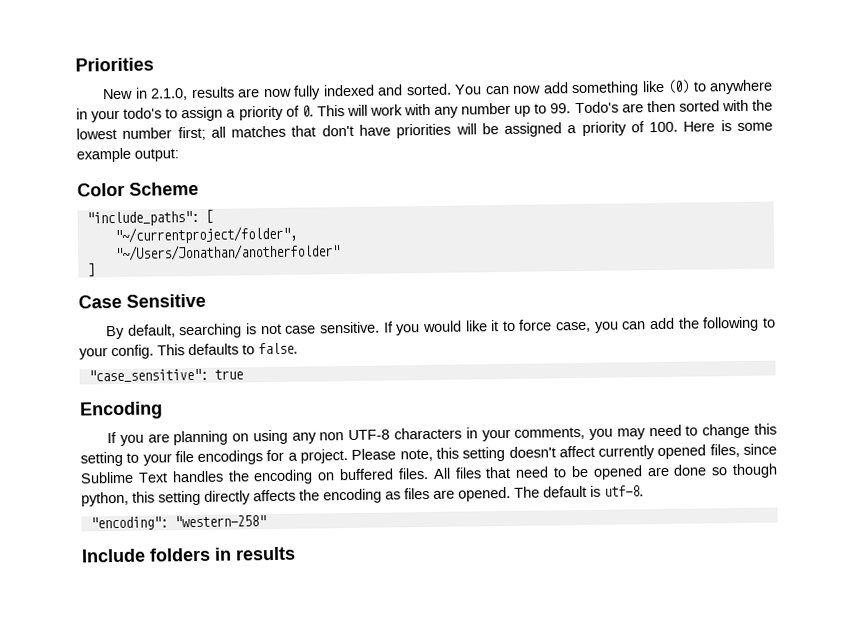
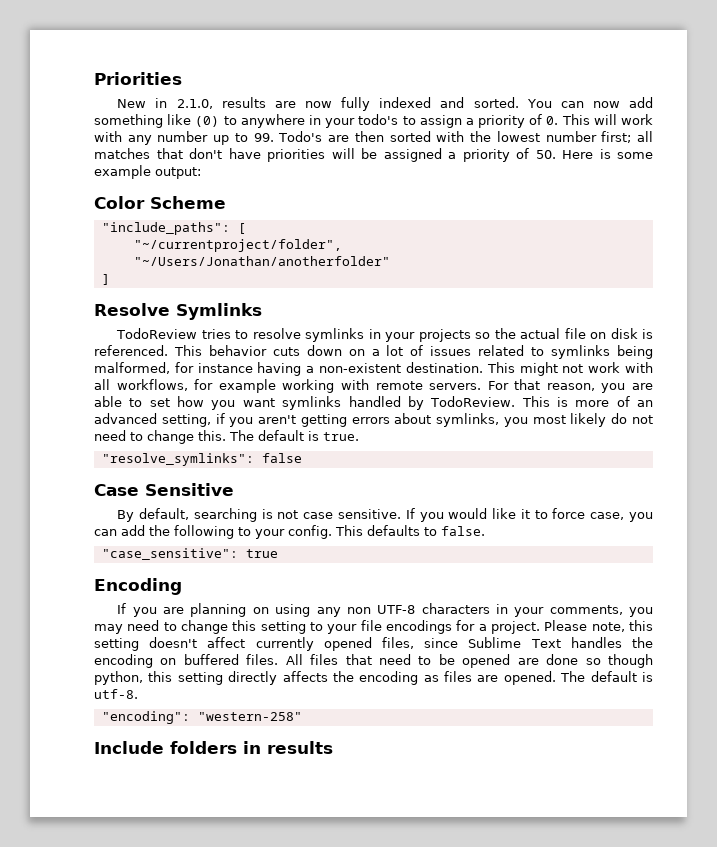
- You can now add something like (0) to anywhere in your todo's to assign a priority of 0. This will work with any number up to 99. Todo's are then sorted with the lowest number first; all matches that don't have priorities will be assigned a priority of 100. Here is some example output:
+ You can now add something like (0) to anywhere in your todo's to assign a priority of 0. This will work with any number up to 99. Todo's are then sorted with the lowest number first; all matches that don't have priorities will be assigned a priority of 50. Here is some example output:
+ Resolve Symlinks
+ TodoReview tries to resolve symlinks in your projects so the actual file on disk is referenced. This behavior cuts down on a lot of issues related to symlinks being malformed, for instance having a non-existent destination. This might not work with all workflows, for example working with remote servers. For that reason, you are able to set how you want symlinks handled by TodoReview. This is more of an advanced setting, if you aren't getting errors about symlinks, you most likely do not need to change this. The default is true.
+ "resolve_symlinks": false

